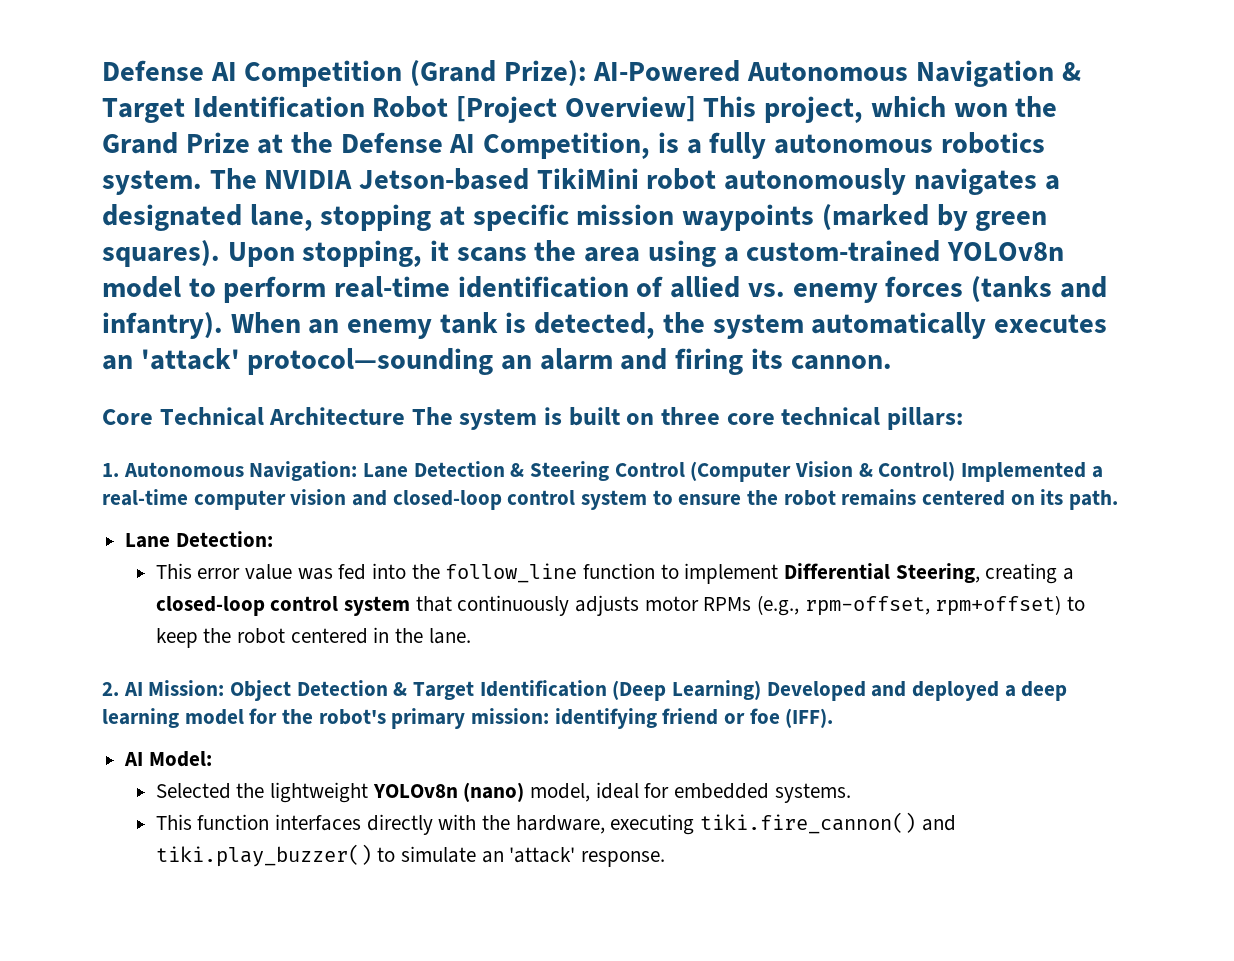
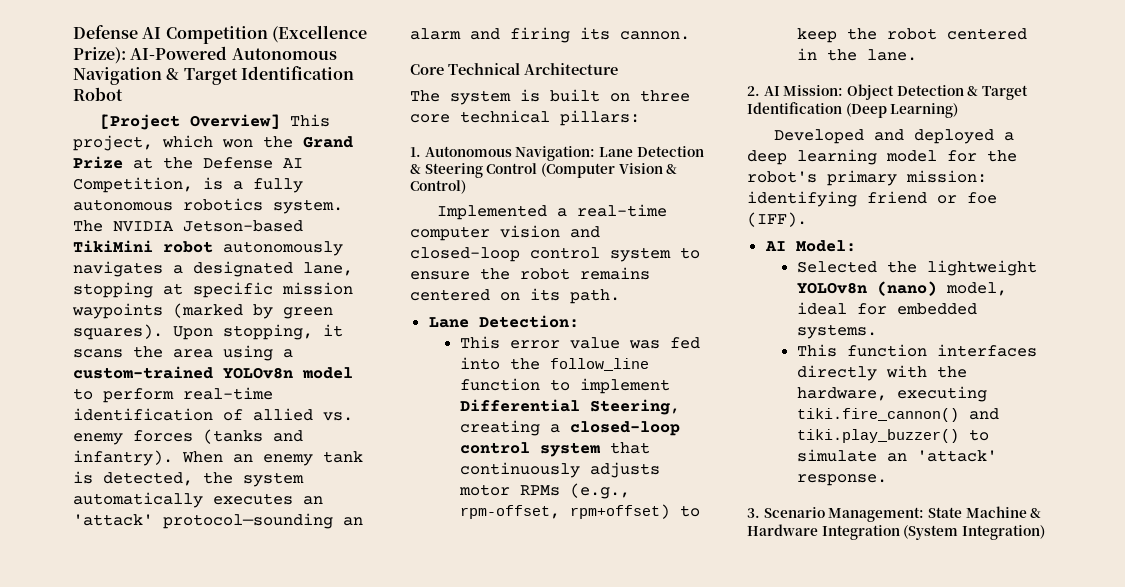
- Defense AI Competition (Grand Prize): AI-Powered Autonomous Navigation & Target Identification Robot [Project Overview] This project, which won the Grand Prize at the Defense AI Competition, is a fully autonomous robotics system.
+ Defense AI Competition (Excellence Prize): AI-Powered Autonomous Navigation & Target Identification Robot
+ [Project Overview] This project, which won the Grand Prize at the Defense AI Competition, is a fully autonomous robotics system.
- Core Technical Architecture The system is built on three core technical pillars:
+ Core Technical Architecture
+ The system is built on three core technical pillars:
- 1. Autonomous Navigation: Lane Detection & Steering Control (Computer Vision & Control) Implemented a real-time computer vision and closed-loop control system to ensure the robot remains centered on its path.
+ 1. Autonomous Navigation: Lane Detection & Steering Control (Computer Vision & Control)
+ Implemented a real-time computer vision and closed-loop control system to ensure the robot remains centered on its path.
- 2. AI Mission: Object Detection & Target Identification (Deep Learning) Developed and deployed a deep learning model for the robot's primary mission: identifying friend or foe (IFF).
+ 2. AI Mission: Object Detection & Target Identification (Deep Learning)
+ Developed and deployed a deep learning model for the robot's primary mission: identifying friend or foe (IFF).
+ 3. Scenario Management: State Machine & Hardware Integration (System Integration)

